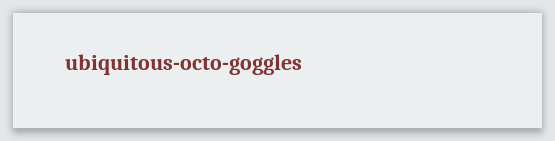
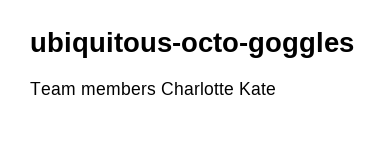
+ Team members Charlotte Kate

